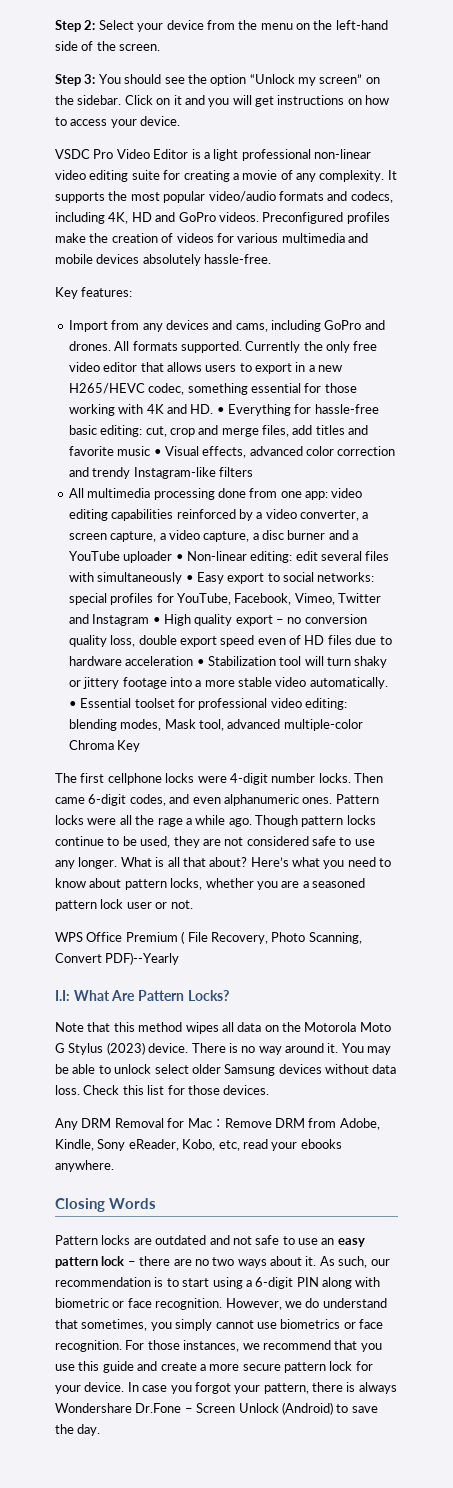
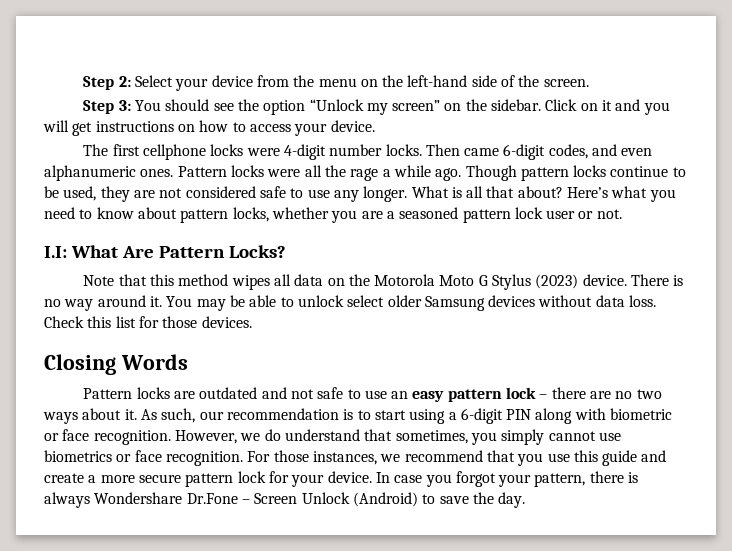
- VSDC Pro Video Editor is a light professional non-linear video editing suite for creating a movie of any complexity. It supports the most popular video/audio formats and codecs, including 4K, HD and GoPro videos. Preconfigured profiles make the creation of videos for various multimedia and mobile devices absolutely hassle-free.
- Key features:
- Import from any devices and cams, including GoPro and drones. All formats supported. Сurrently the only free video editor that allows users to export in a new H265/HEVC codec, something essential for those working with 4K and HD. • Everything for hassle-free basic editing: cut, crop and merge files, add titles and favorite music • Visual effects, advanced color correction and trendy Instagram-like filters
- All multimedia processing done from one app: video editing capabilities reinforced by a video converter, a screen capture, a video capture, a disc burner and a YouTube uploader • Non-linear editing: edit several files with simultaneously • Easy export to social networks: special profiles for YouTube, Facebook, Vimeo, Twitter and Instagram • High quality export – no conversion quality loss, double export speed even of HD files due to hardware acceleration • Stabilization tool will turn shaky or jittery footage into a more stable video automatically. • Essential toolset for professional video editing: blending modes, Mask tool, advanced multiple-color Chroma Key
- WPS Office Premium ( File Recovery, Photo Scanning, Convert PDF)--Yearly
- Any DRM Removal for Mac：Remove DRM from Adobe, Kindle, Sony eReader, Kobo, etc, read your ebooks anywhere.

